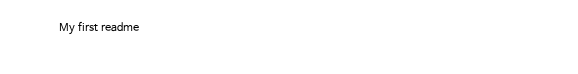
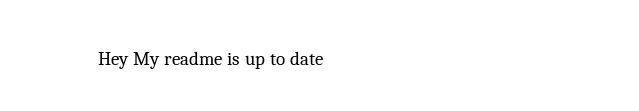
- My first readme
+ Hey My readme is up to date

